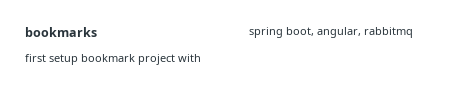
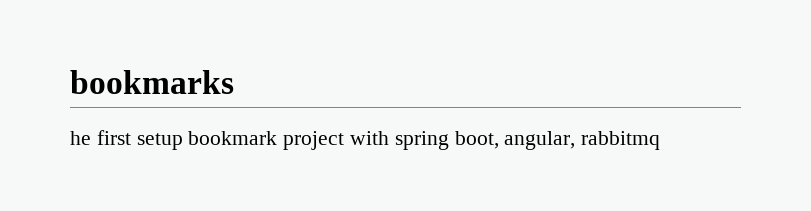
- first setup bookmark project with spring boot, angular, rabbitmq
+ he first setup bookmark project with spring boot, angular, rabbitmq

